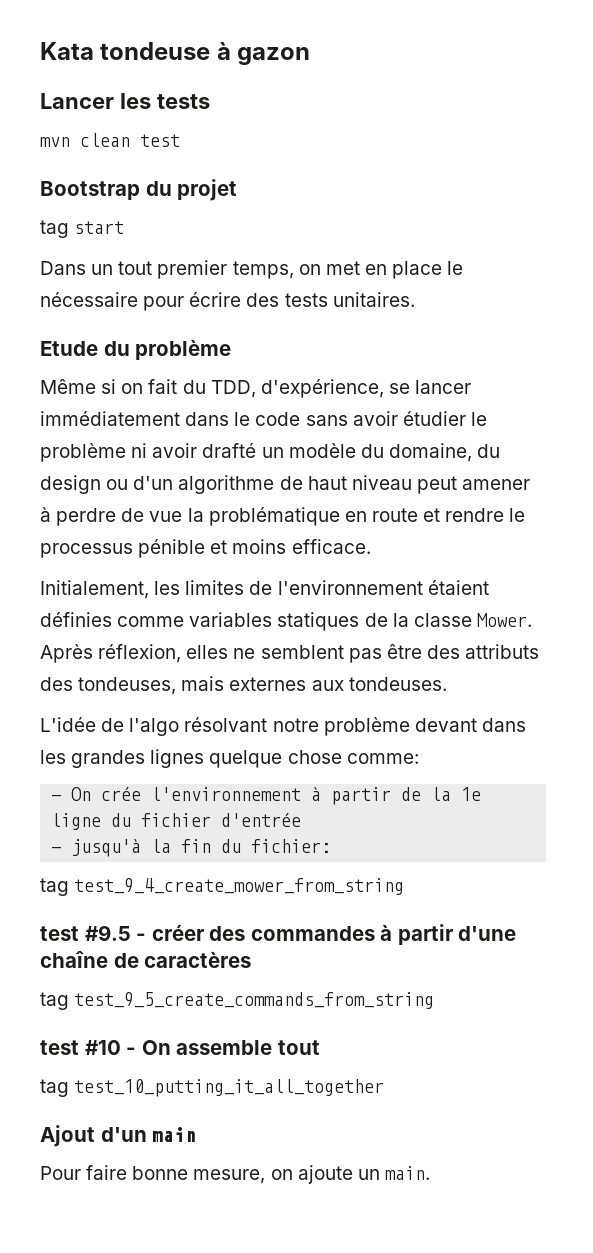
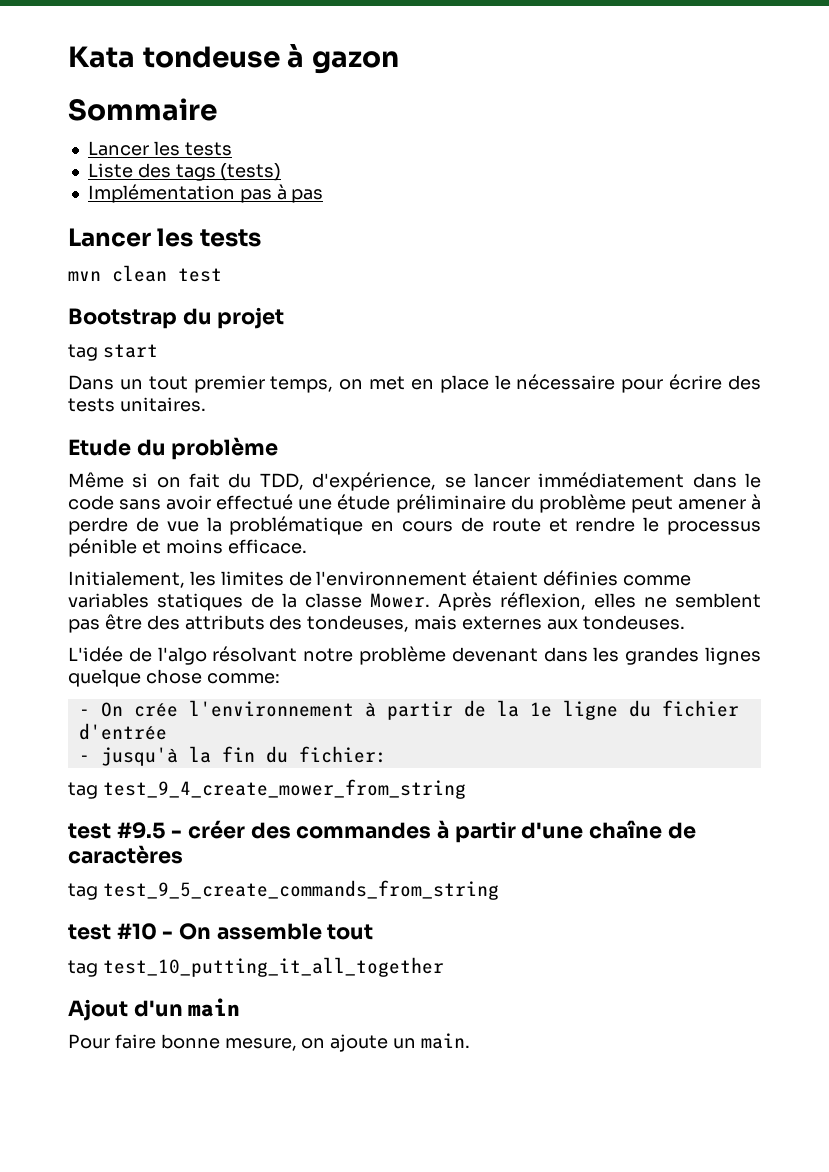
+ Sommaire
+ Lancer les tests
+ Liste des tags (tests)
+ Implémentation pas à pas
- Même si on fait du TDD, d'expérience, se lancer immédiatement dans le code sans avoir étudier le problème ni avoir drafté un modèle du domaine, du design ou d'un algorithme de haut niveau peut amener à perdre de vue la problématique en route et rendre le processus pénible et moins efficace.
+ Même si on fait du TDD, d'expérience, se lancer immédiatement dans le code sans avoir effectué une étude préliminaire du problème peut amener à perdre de vue la problématique en cours de route et rendre le processus pénible et moins efficace.
- L'idée de l'algo résolvant notre problème devant dans les grandes lignes quelque chose comme:
+ L'idée de l'algo résolvant notre problème devenant dans les grandes lignes quelque chose comme:

